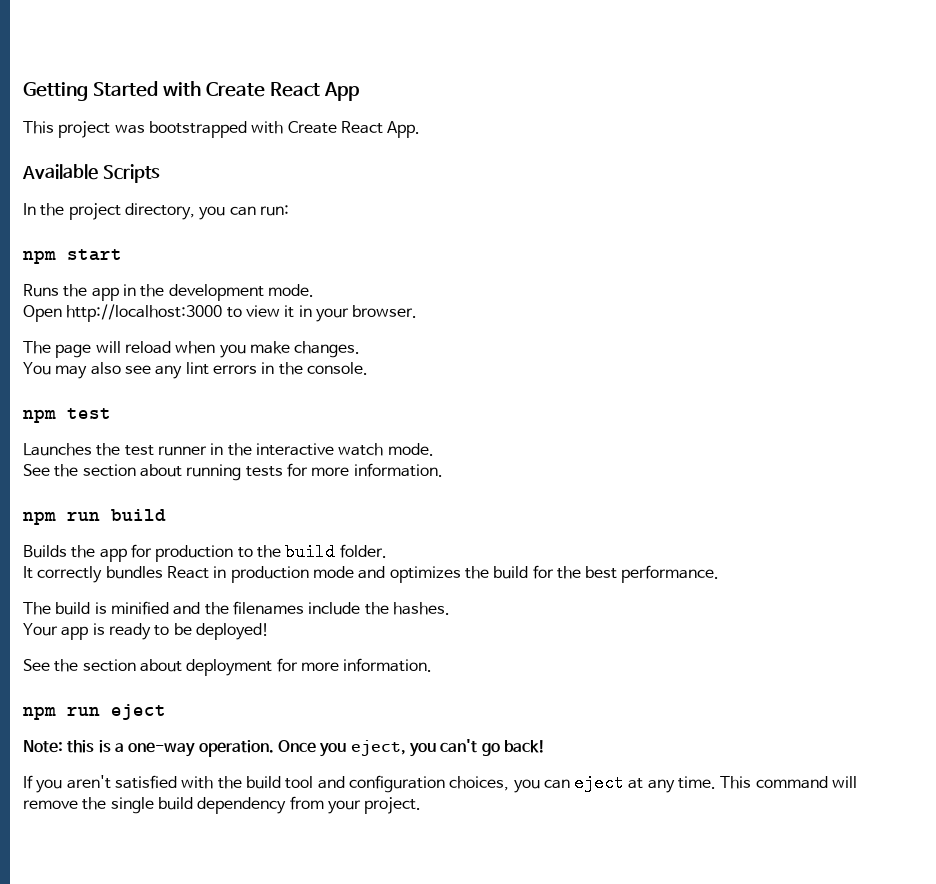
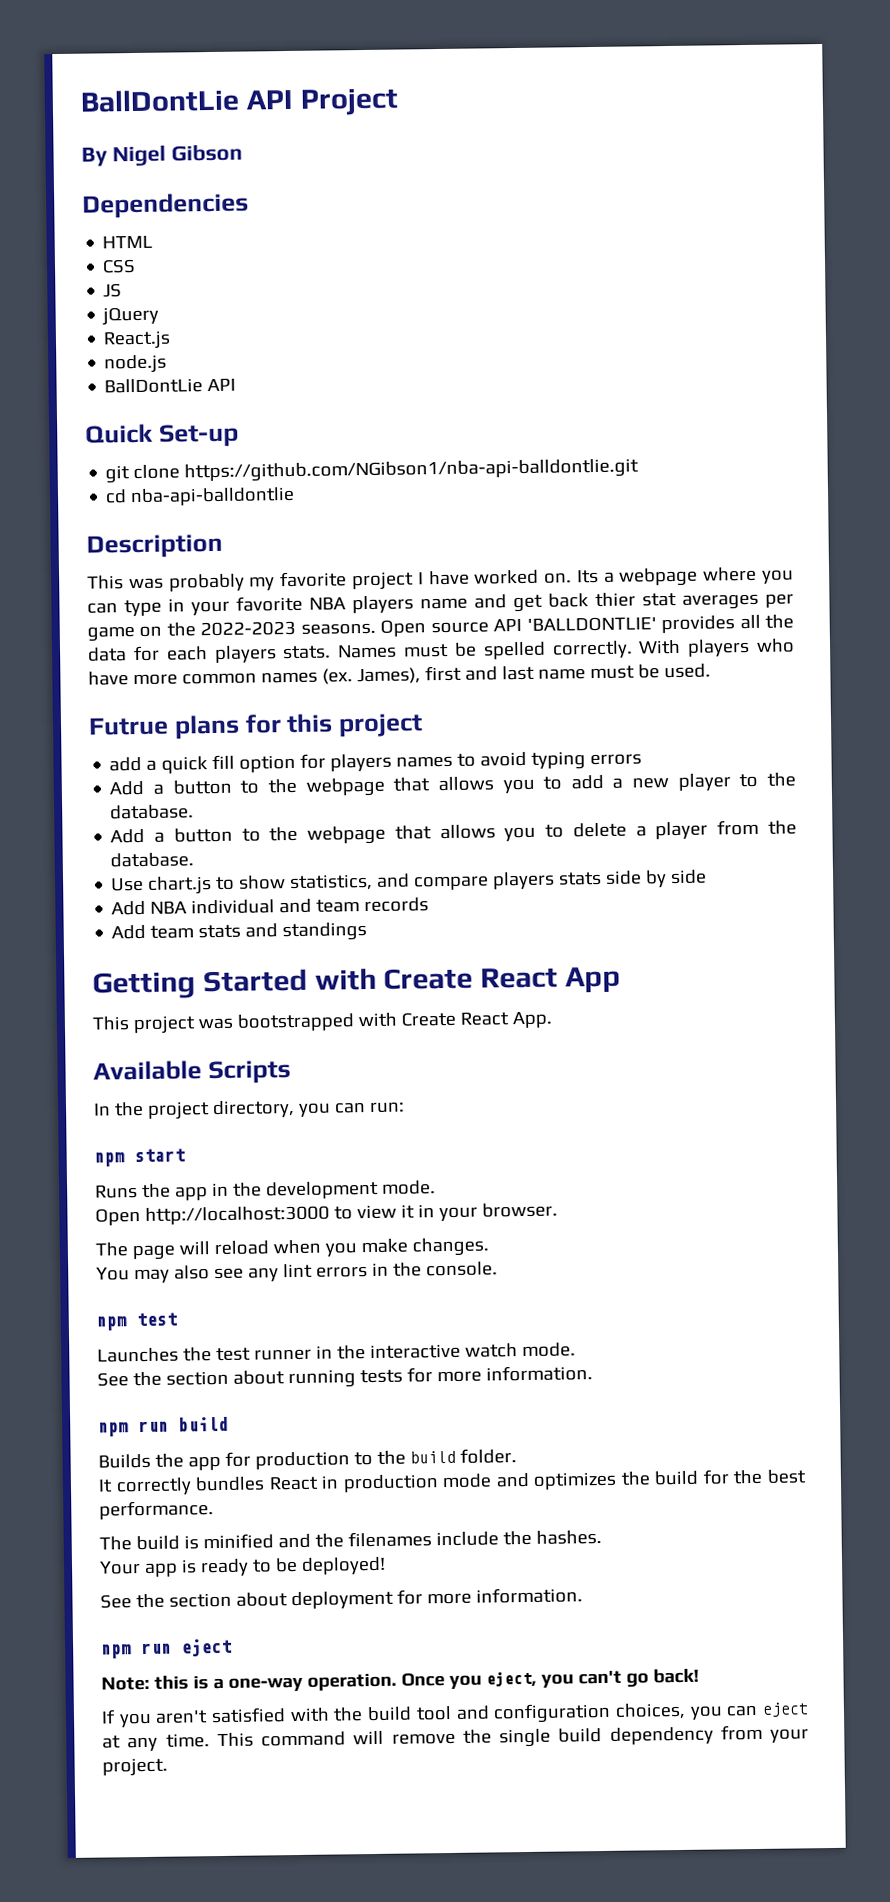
+ BallDontLie API Project
+ By Nigel Gibson
+ Dependencies
+ HTML
+ CSS
+ JS
+ jQuery
+ React.js
+ node.js
+ BallDontLie API
+ Quick Set-up
+ git clone https://github.com/NGibson1/nba-api-balldontlie.git
+ cd nba-api-balldontlie
+ Description
+ This was probably my favorite project I have worked on. Its a webpage where you can type in your favorite NBA players name and get back thier stat averages per game on the 2022-2023 seasons. Open source API 'BALLDONTLIE' provides all the data for each players stats. Names must be spelled correctly. With players who have more common names (ex. James), first and last name must be used.
+ Futrue plans for this project
+ add a quick fill option for players names to avoid typing errors
+ Add a button to the webpage that allows you to add a new player to the database.
+ Add a button to the webpage that allows you to delete a player from the database.
+ Use chart.js to show statistics, and compare players stats side by side
+ Add NBA individual and team records
+ Add team stats and standings

